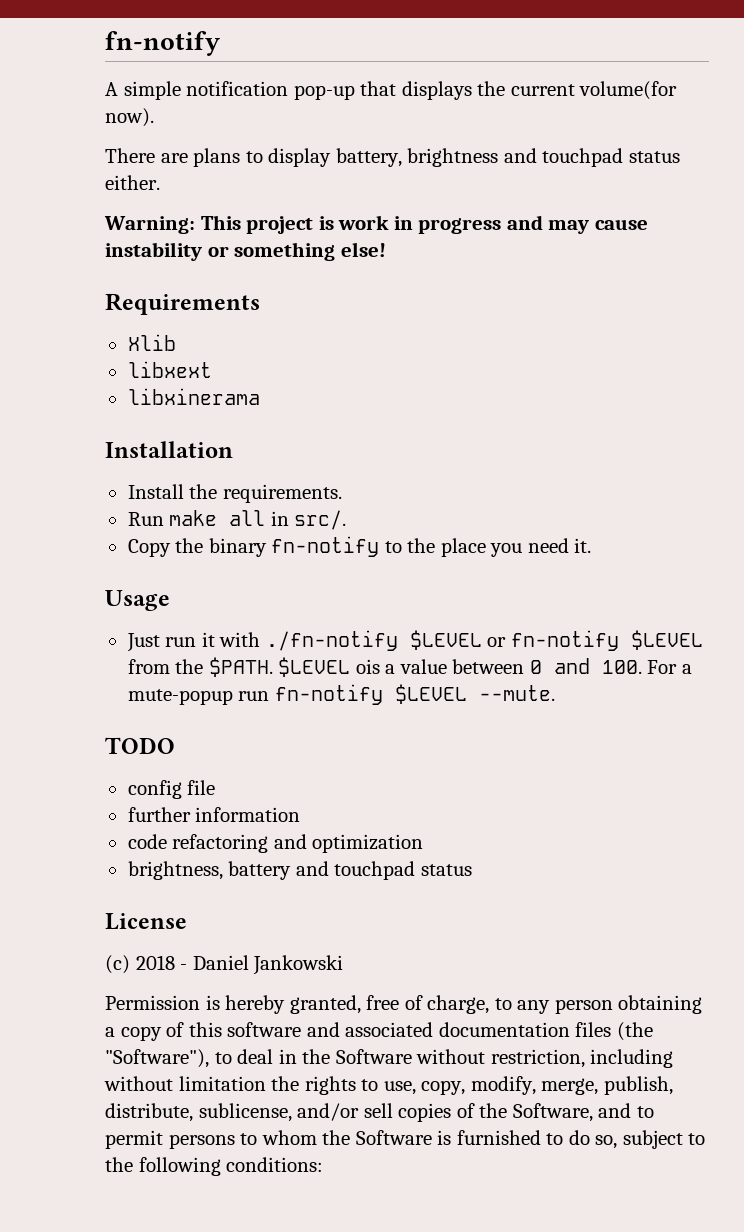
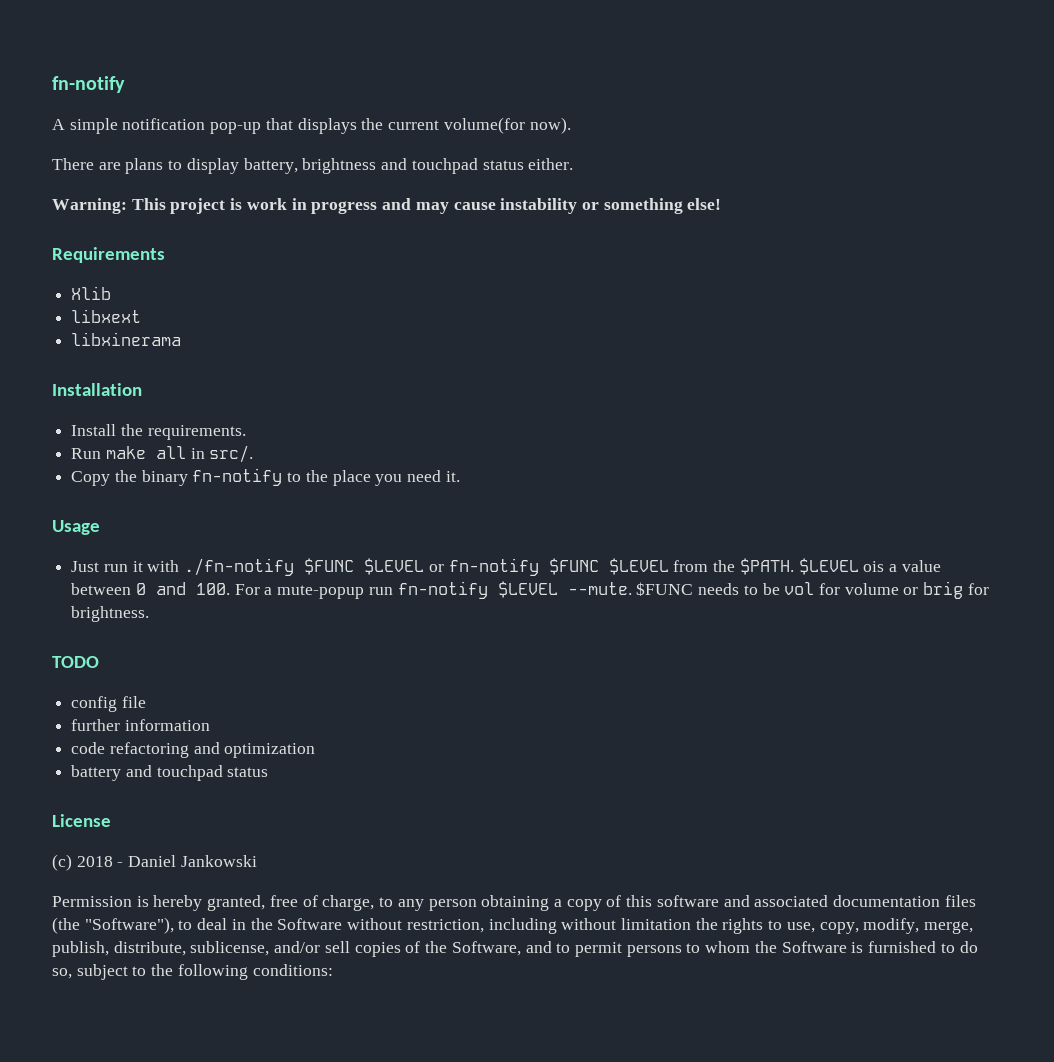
- Just run it with ./fn-notify $LEVEL or fn-notify $LEVEL from the $PATH.
+ Just run it with ./fn-notify $FUNC $LEVEL or fn-notify $FUNC $LEVEL from the $PATH.
+ $FUNC needs to be vol for volume or brig for brightness.
- brightness, battery and touchpad status
+ battery and touchpad status

